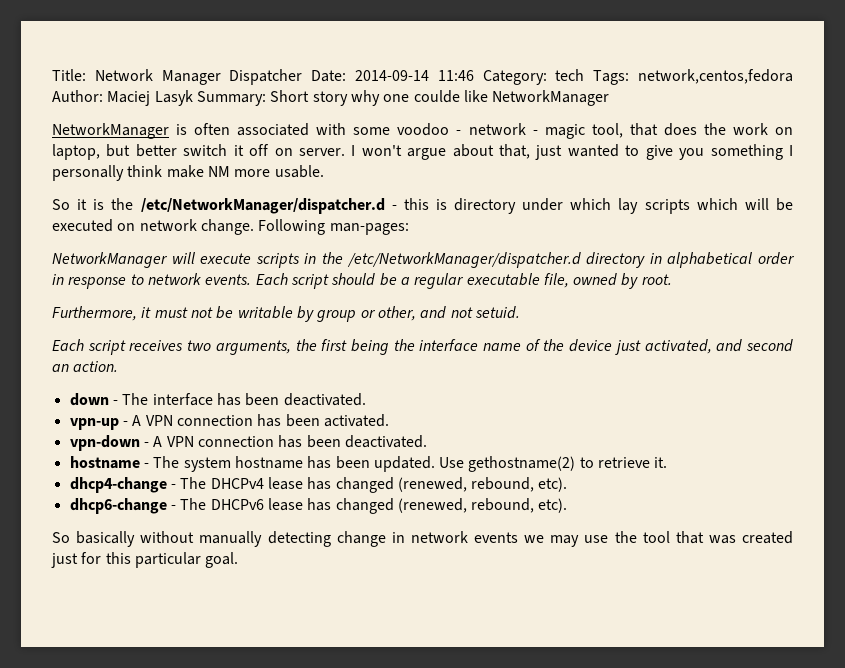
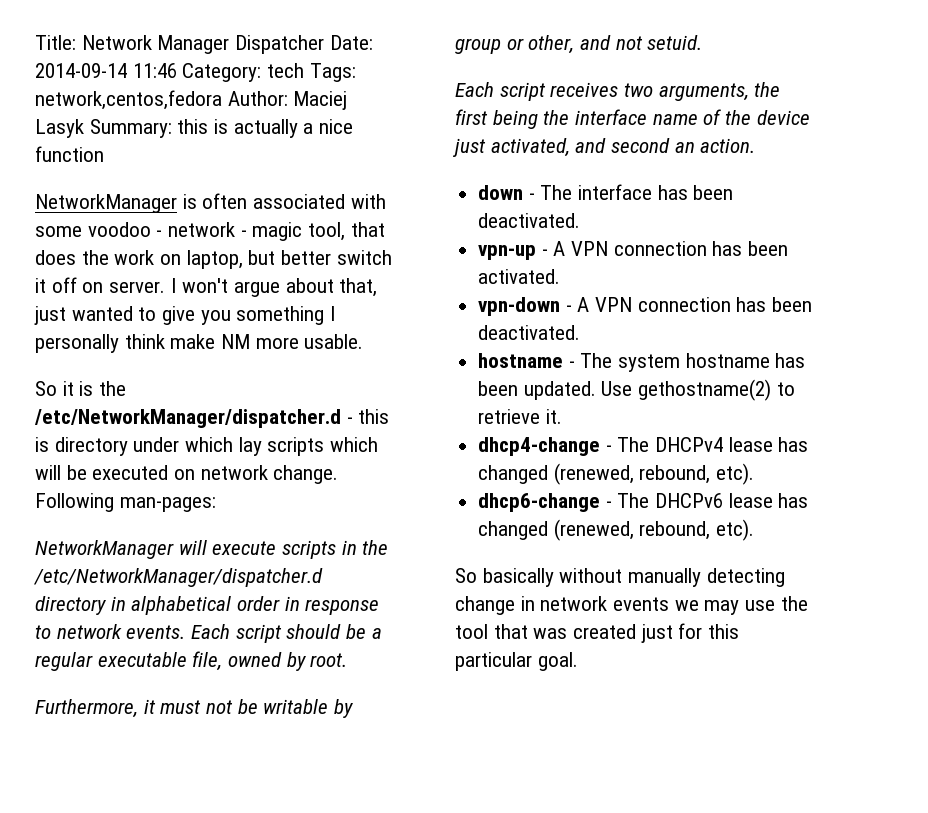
- Title: Network Manager Dispatcher Date: 2014-09-14 11:46 Category: tech Tags: network,centos,fedora Author: Maciej Lasyk Summary: Short story why one coulde like NetworkManager
+ Title: Network Manager Dispatcher Date: 2014-09-14 11:46 Category: tech Tags: network,centos,fedora Author: Maciej Lasyk Summary: this is actually a nice function

